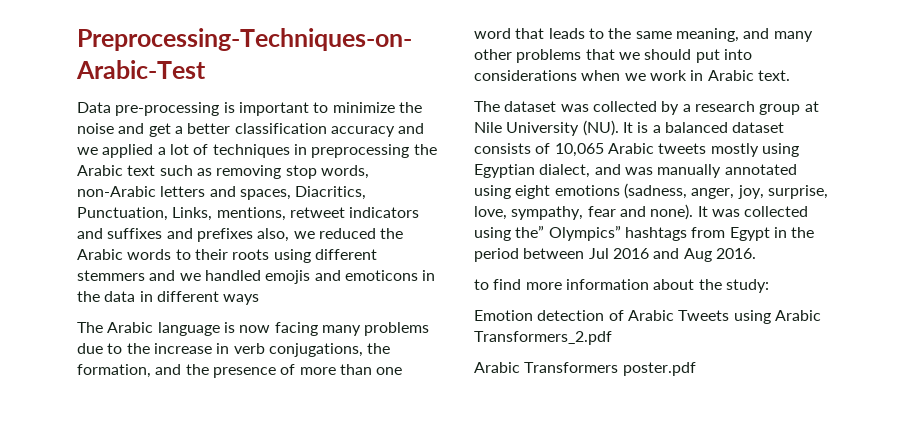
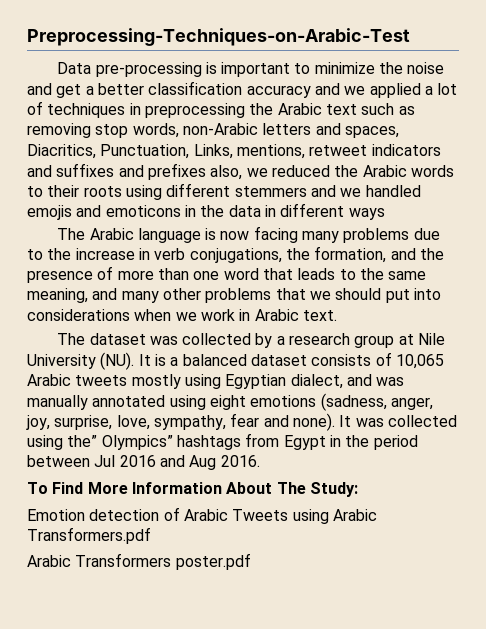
- to find more information about the study:
+ To Find More Information About The Study:
- Emotion detection of Arabic Tweets using Arabic Transformers_2.pdf
+ Emotion detection of Arabic Tweets using Arabic Transformers.pdf

